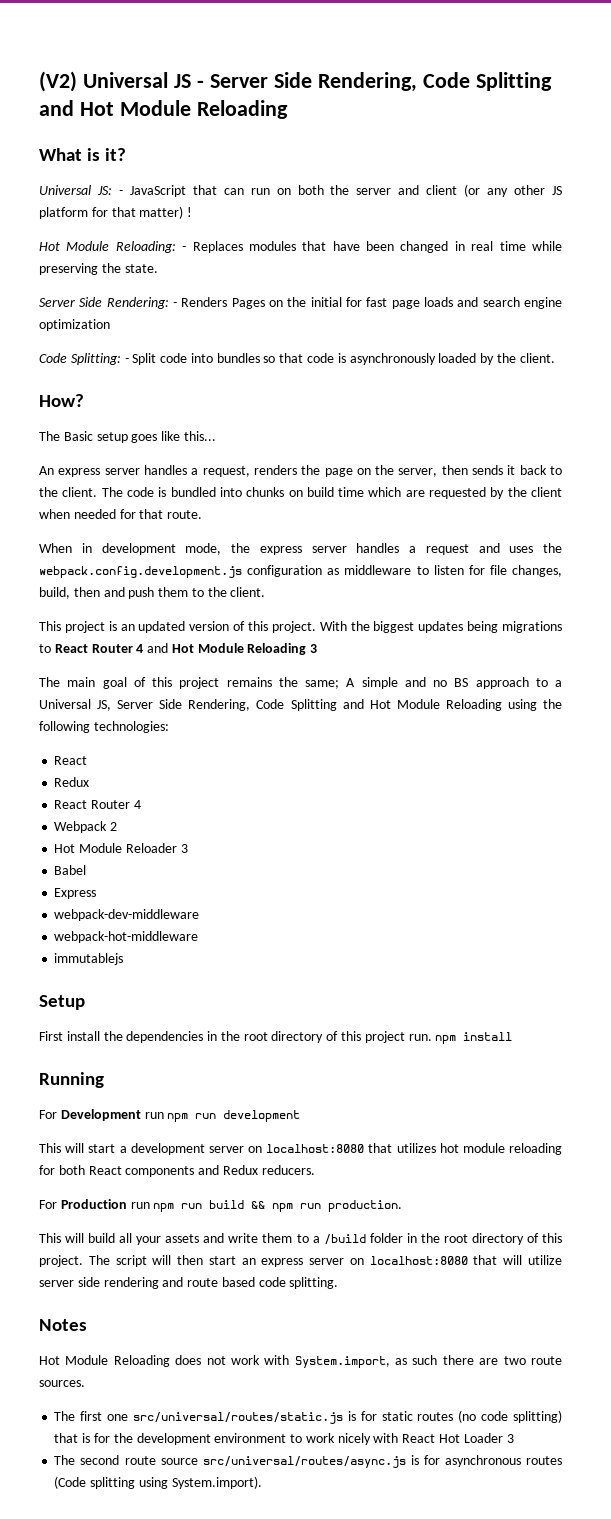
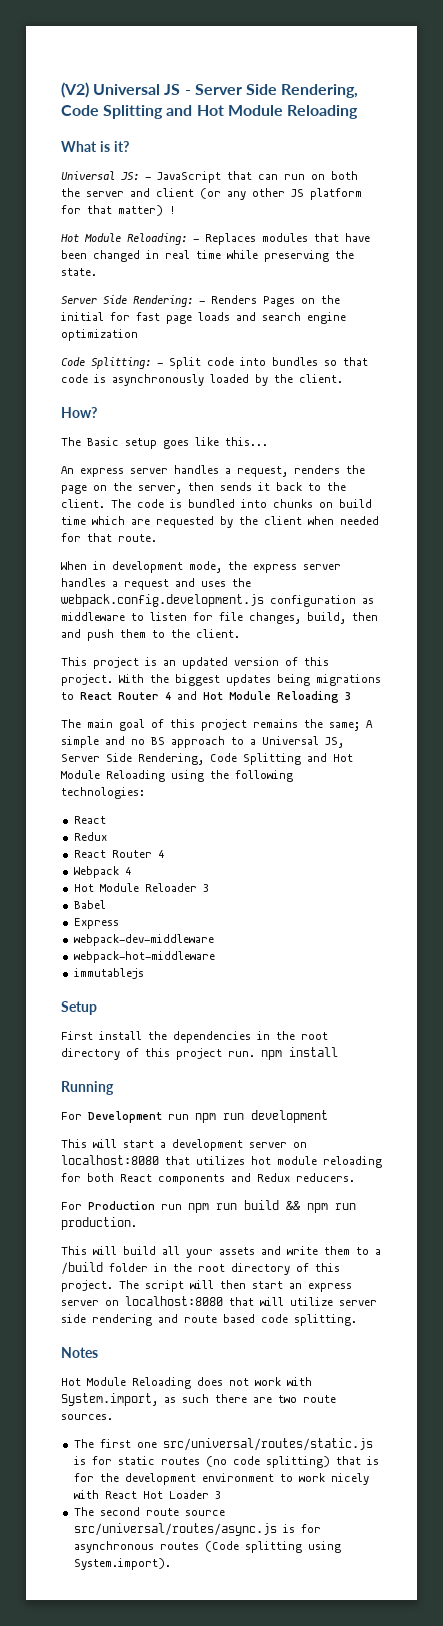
- Webpack 2
+ Webpack 4

